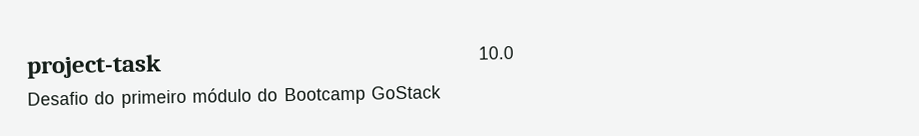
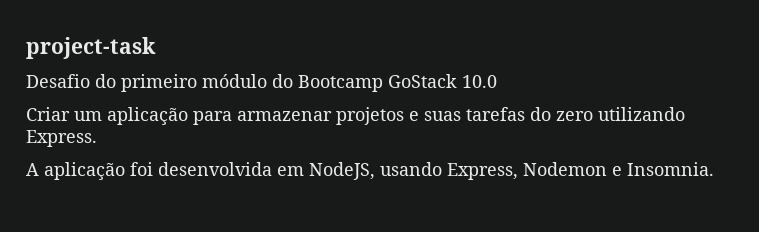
+ Criar um aplicação para armazenar projetos e suas tarefas do zero utilizando Express.
+ A aplicação foi desenvolvida em NodeJS, usando Express, Nodemon e Insomnia.

